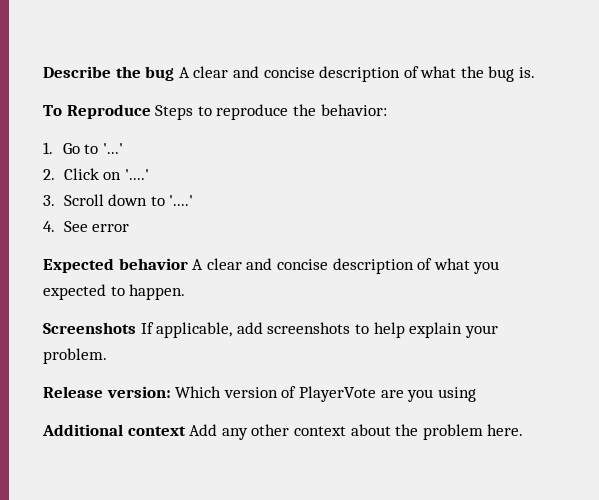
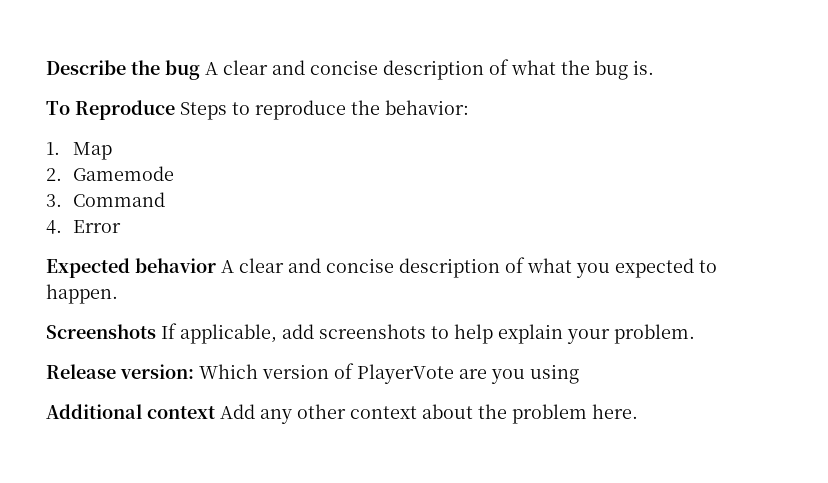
- 1. Go to '...'
- 2. Click on '....'
- 3. Scroll down to '....'
+ 1. Map
+ 2. Gamemode
+ 3. Command
- 4. See error
+ 4. Error

